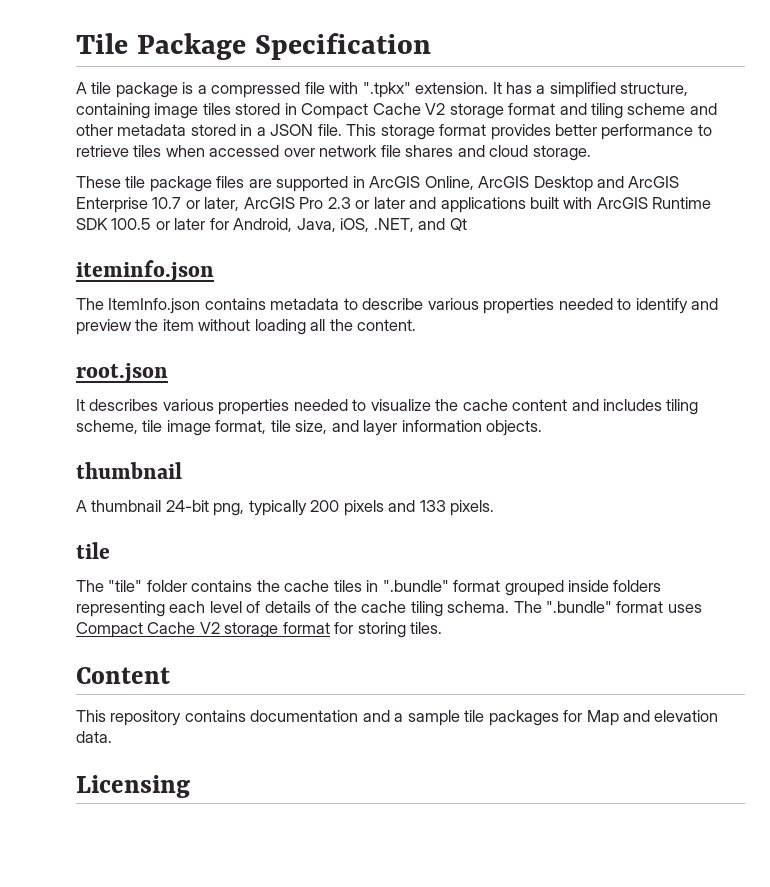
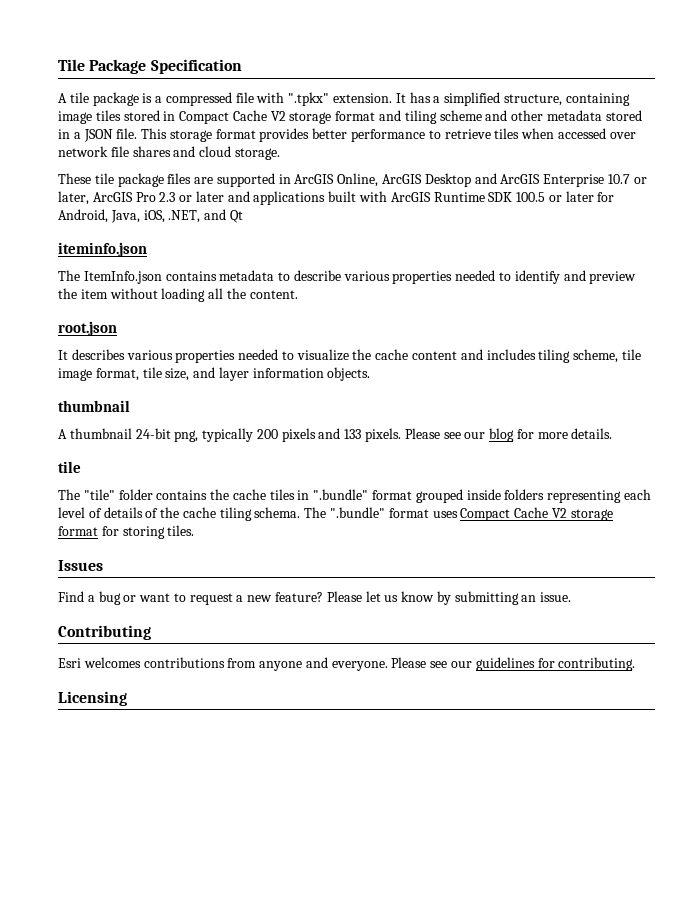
+ Please see our blog for more details.
- Content
- This repository contains documentation and a sample tile packages for Map and elevation data.
+ Issues
+ Find a bug or want to request a new feature? Please let us know by submitting an issue.
+ Contributing
+ Esri welcomes contributions from anyone and everyone. Please see our guidelines for contributing.

